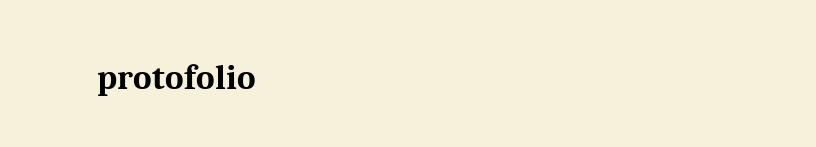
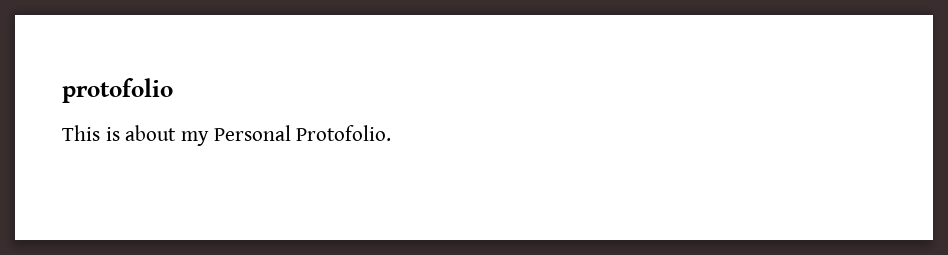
+ This is about my Personal Protofolio.

